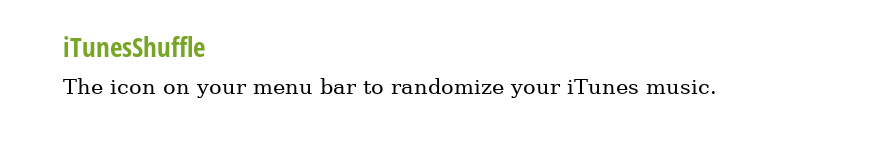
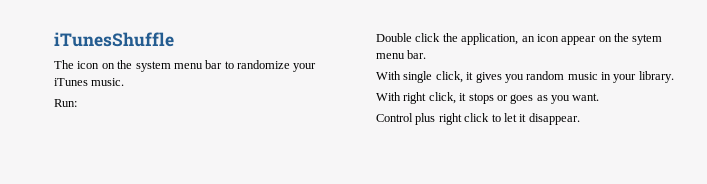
- The icon on your menu bar to randomize your iTunes music.
+ The icon on the system menu bar to randomize your iTunes music.
+ Run:
+ Double click the application, an icon appear on the sytem menu bar.
+ With single click, it gives you random music in your library.
+ With right click, it stops or goes as you want.
+ Control plus right click to let it disappear.

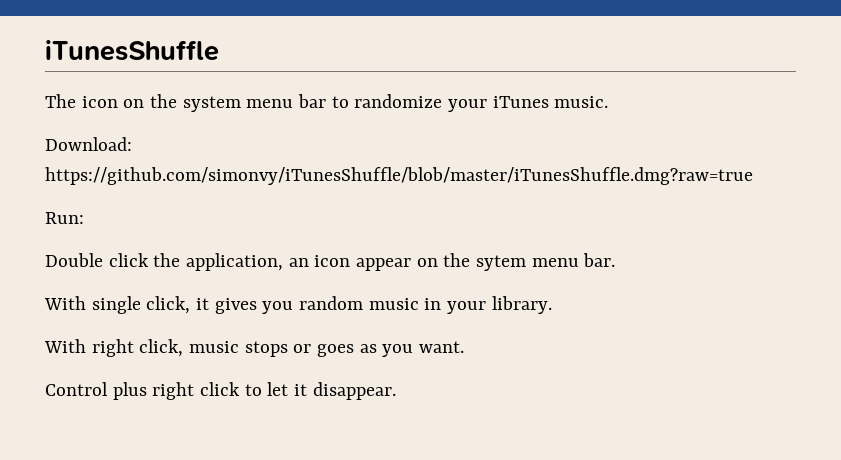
+ Download: https://github.com/simonvy/iTunesShuffle/blob/master/iTunesShuffle.dmg?raw=true
- With right click, it stops or goes as you want.
+ With right click, music stops or goes as you want.

